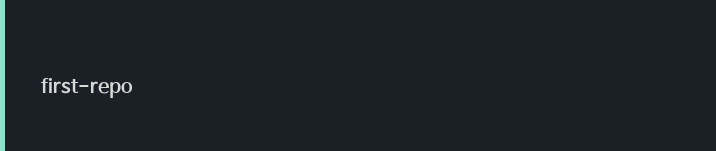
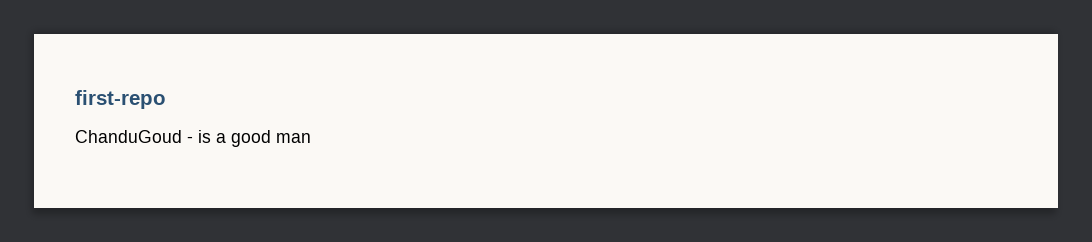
+ ChanduGoud - is a good man

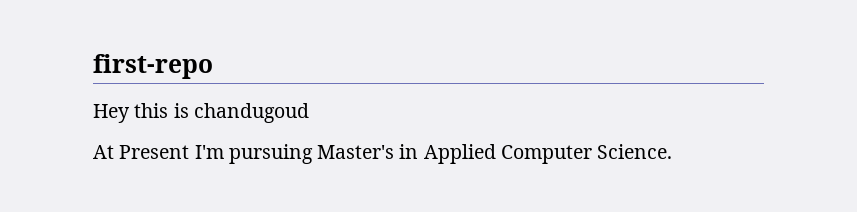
- ChanduGoud - is a good man
+ Hey this is chandugoud
+ At Present I'm pursuing Master's in Applied Computer Science.

